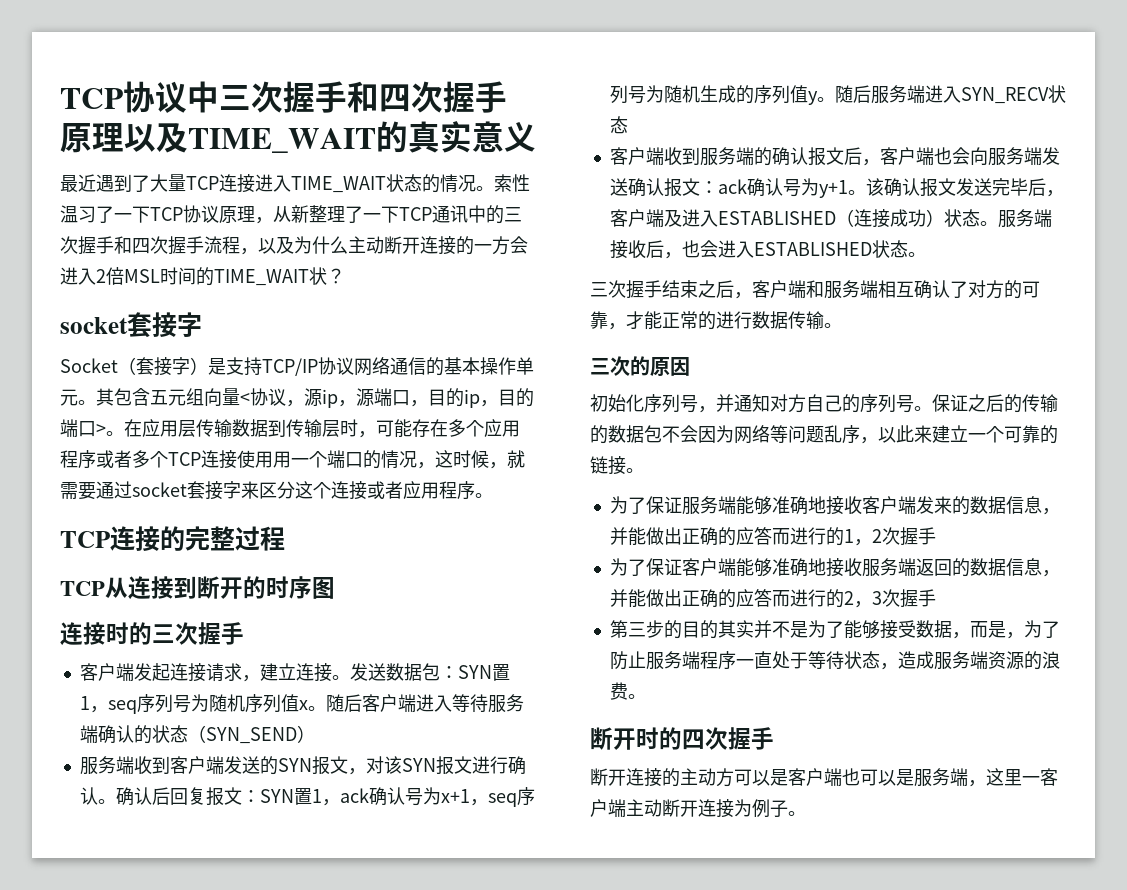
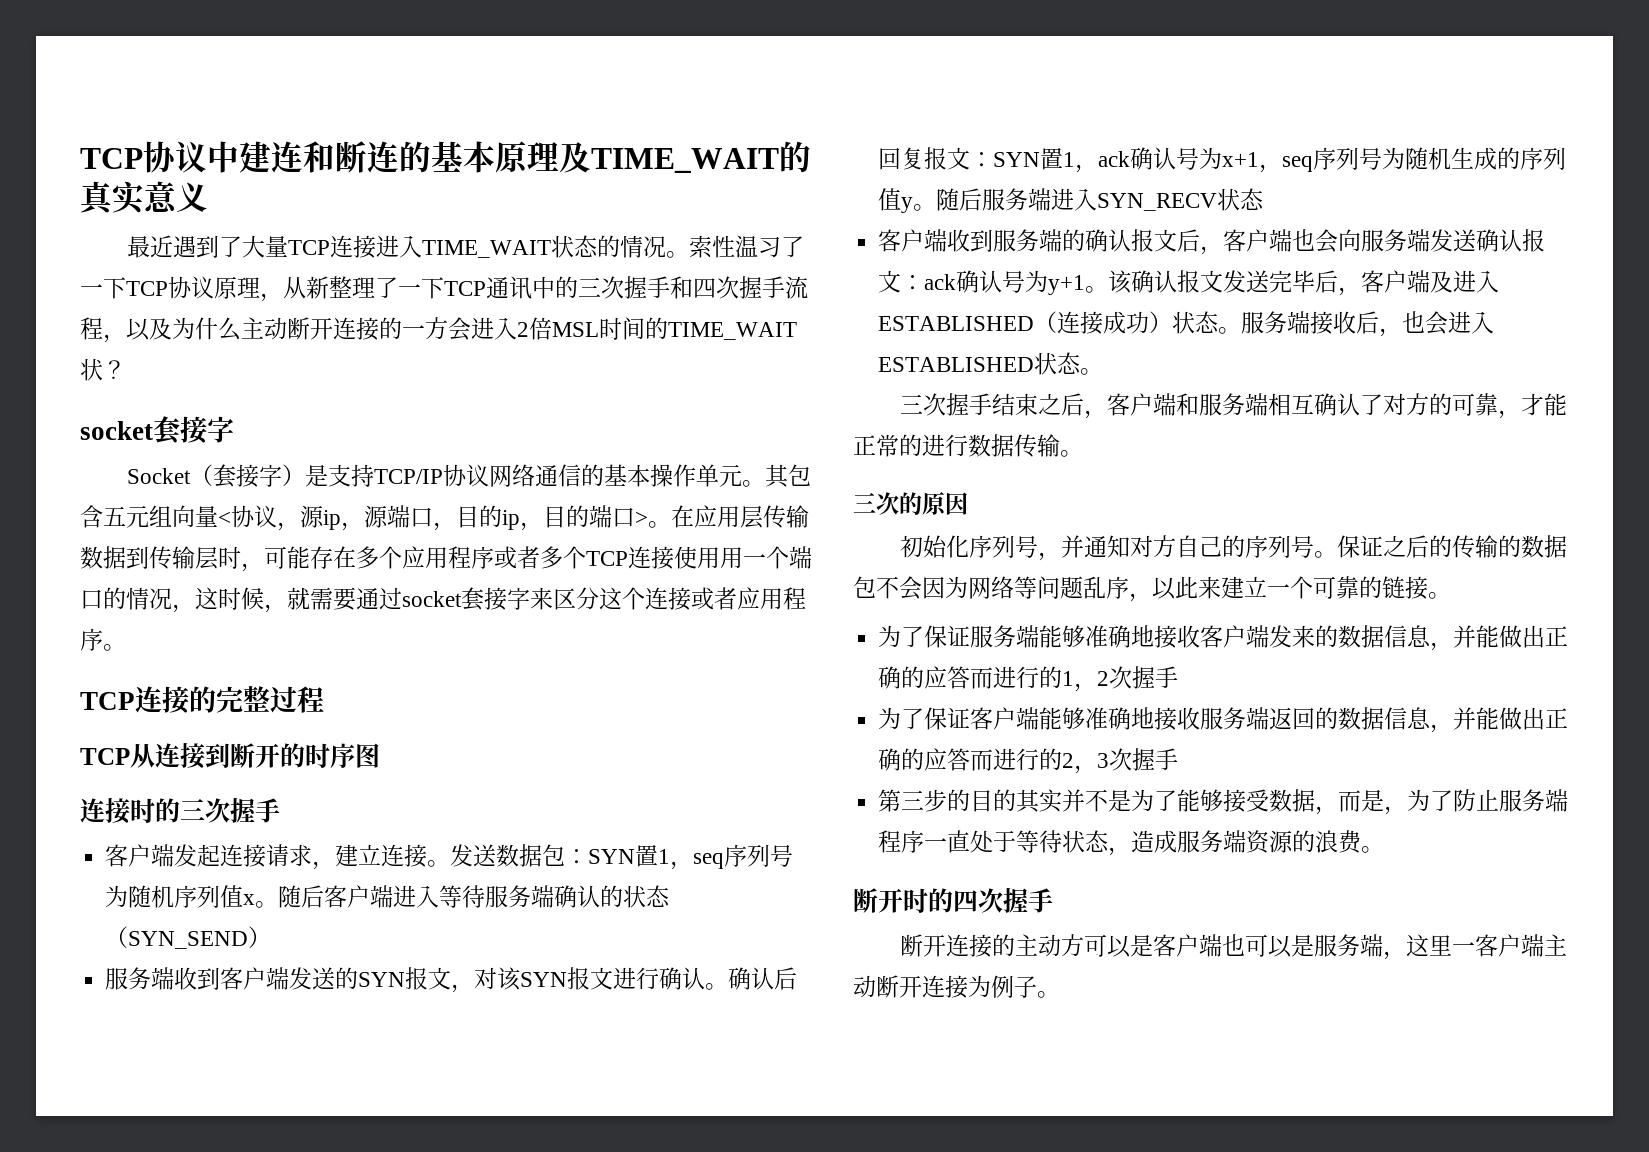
- TCP协议中三次握手和四次握手原理以及TIME_WAIT的真实意义
+ TCP协议中建连和断连的基本原理及TIME_WAIT的真实意义

